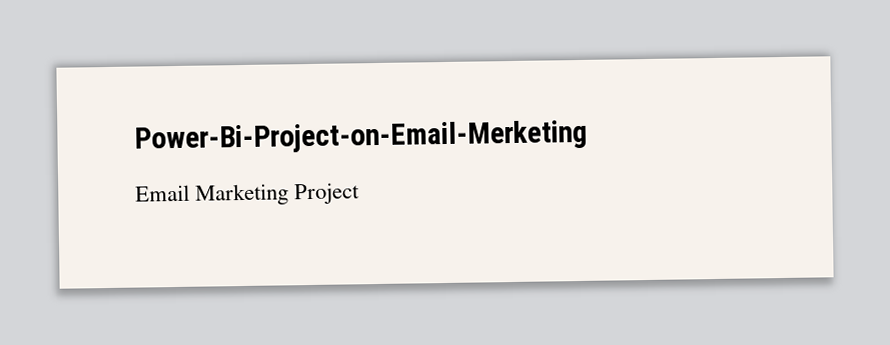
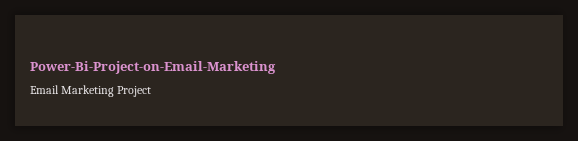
- Power-Bi-Project-on-Email-Merketing
+ Power-Bi-Project-on-Email-Marketing

